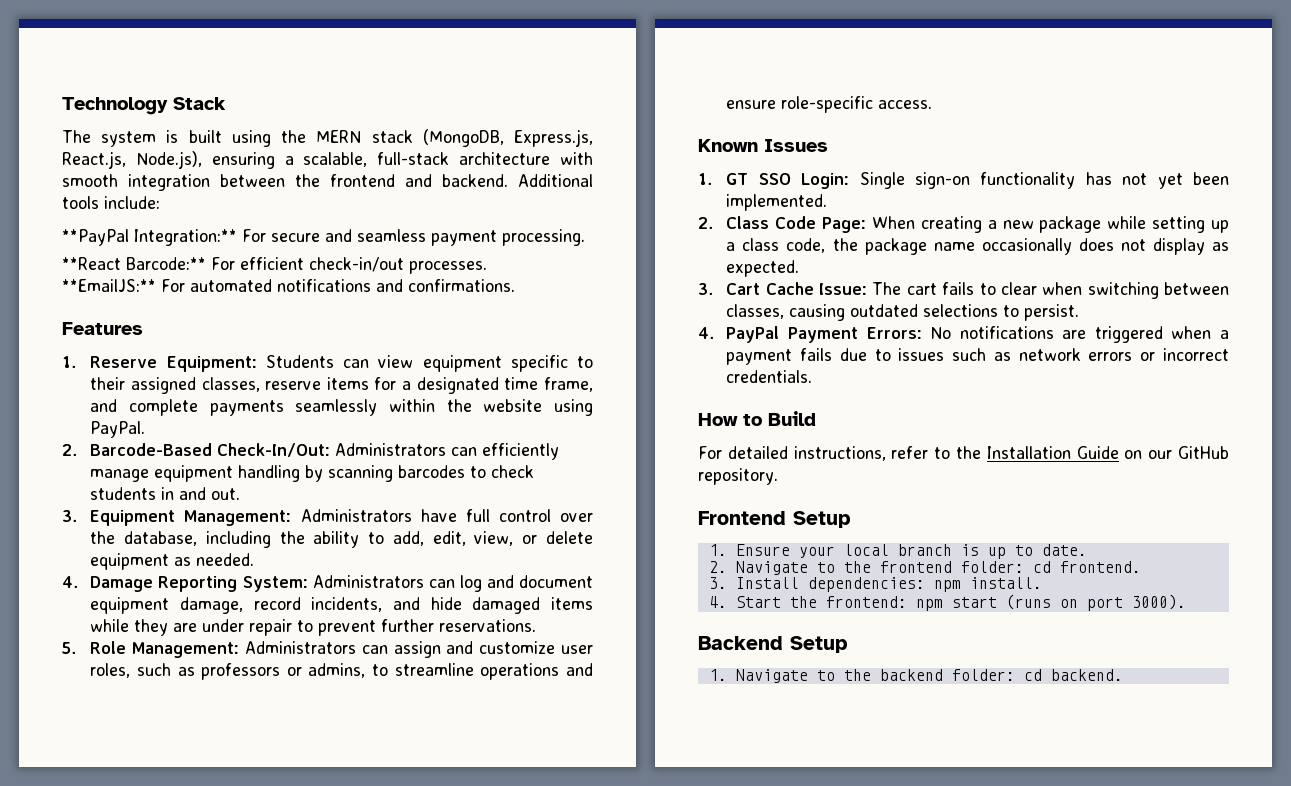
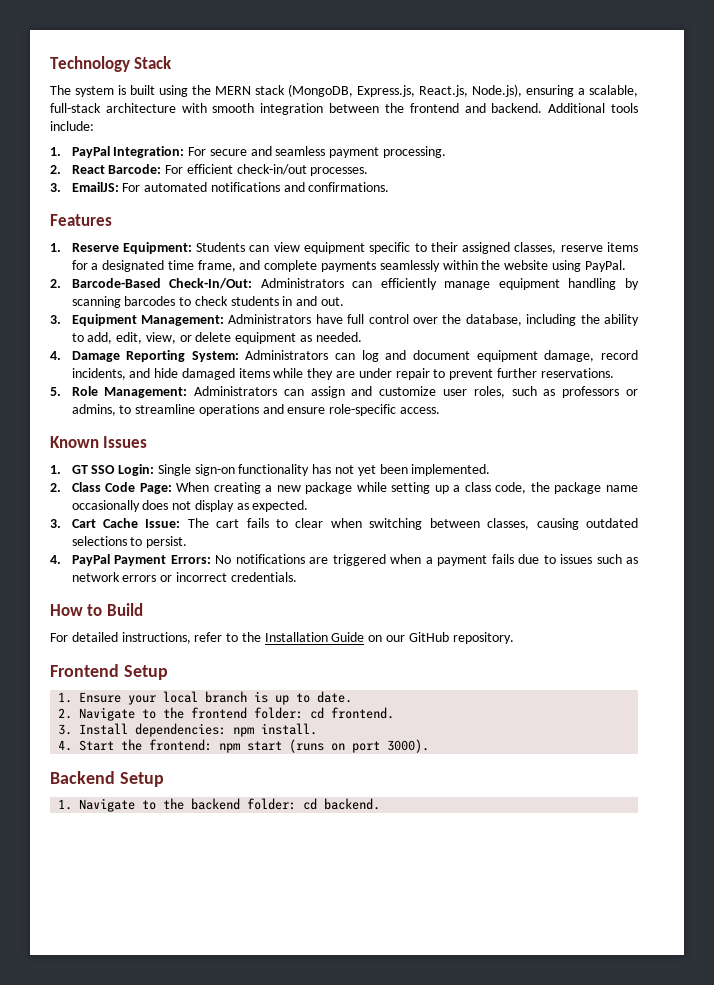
- **PayPal Integration:** For secure and seamless payment processing.
+ 1. PayPal Integration: For secure and seamless payment processing.
- **React Barcode:** For efficient check-in/out processes.
+ 2. React Barcode: For efficient check-in/out processes.
- **EmailJS:** For automated notifications and confirmations.
+ 3. EmailJS: For automated notifications and confirmations.

